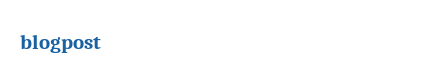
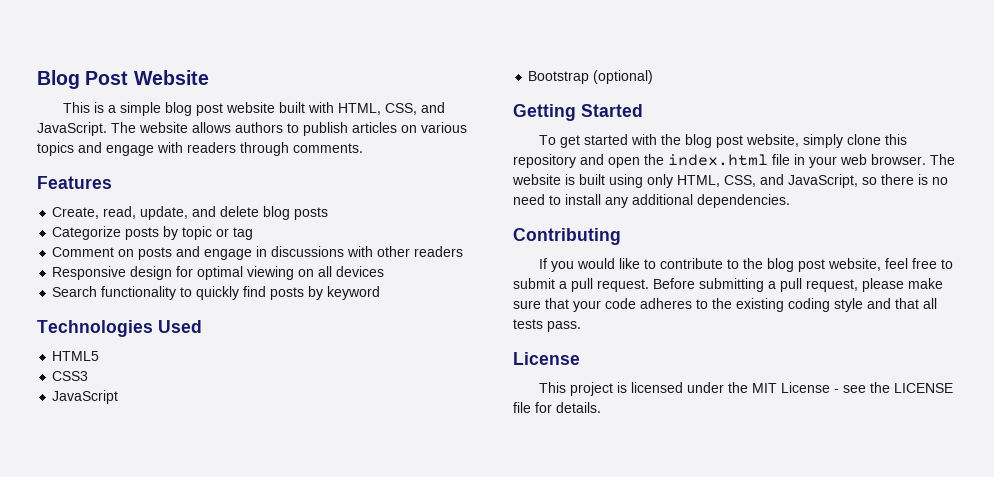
- blogpost
+ Blog Post Website
+ This is a simple blog post website built with HTML, CSS, and JavaScript. The website allows authors to publish articles on various topics and engage with readers through comments.
+ Features
+ Create, read, update, and delete blog posts
+ Categorize posts by topic or tag
+ Comment on posts and engage in discussions with other readers
+ Responsive design for optimal viewing on all devices
+ Search functionality to quickly find posts by keyword
+ Technologies Used
+ HTML5
+ CSS3
+ JavaScript
+ Bootstrap (optional)
+ Getting Started
+ To get started with the blog post website, simply clone this repository and open the index.html file in your web browser. The website is built using only HTML, CSS, and JavaScript, so there is no need to install any additional dependencies.
+ Contributing
+ If you would like to contribute to the blog post website, feel free to submit a pull request. Before submitting a pull request, please make sure that your code adheres to the existing coding style and that all tests pass.
+ License
+ This project is licensed under the MIT License - see the LICENSE file for details.

